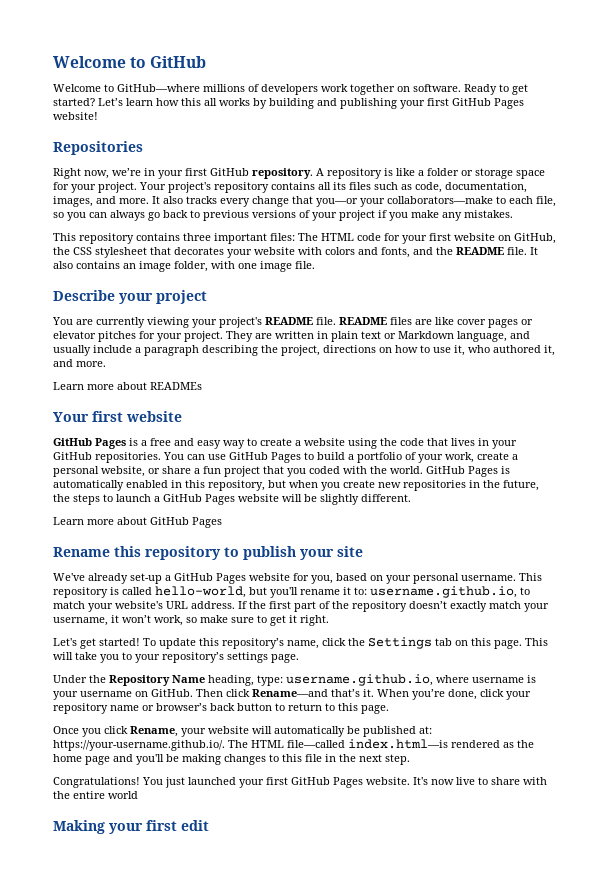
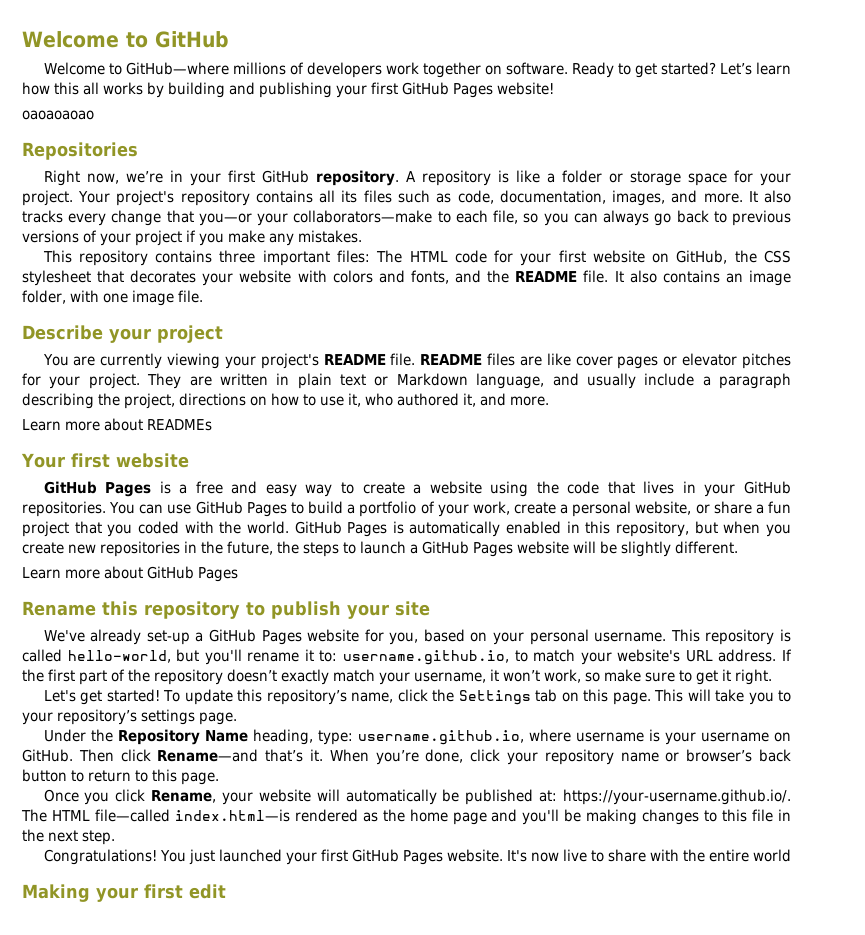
+ oaoaoaoao

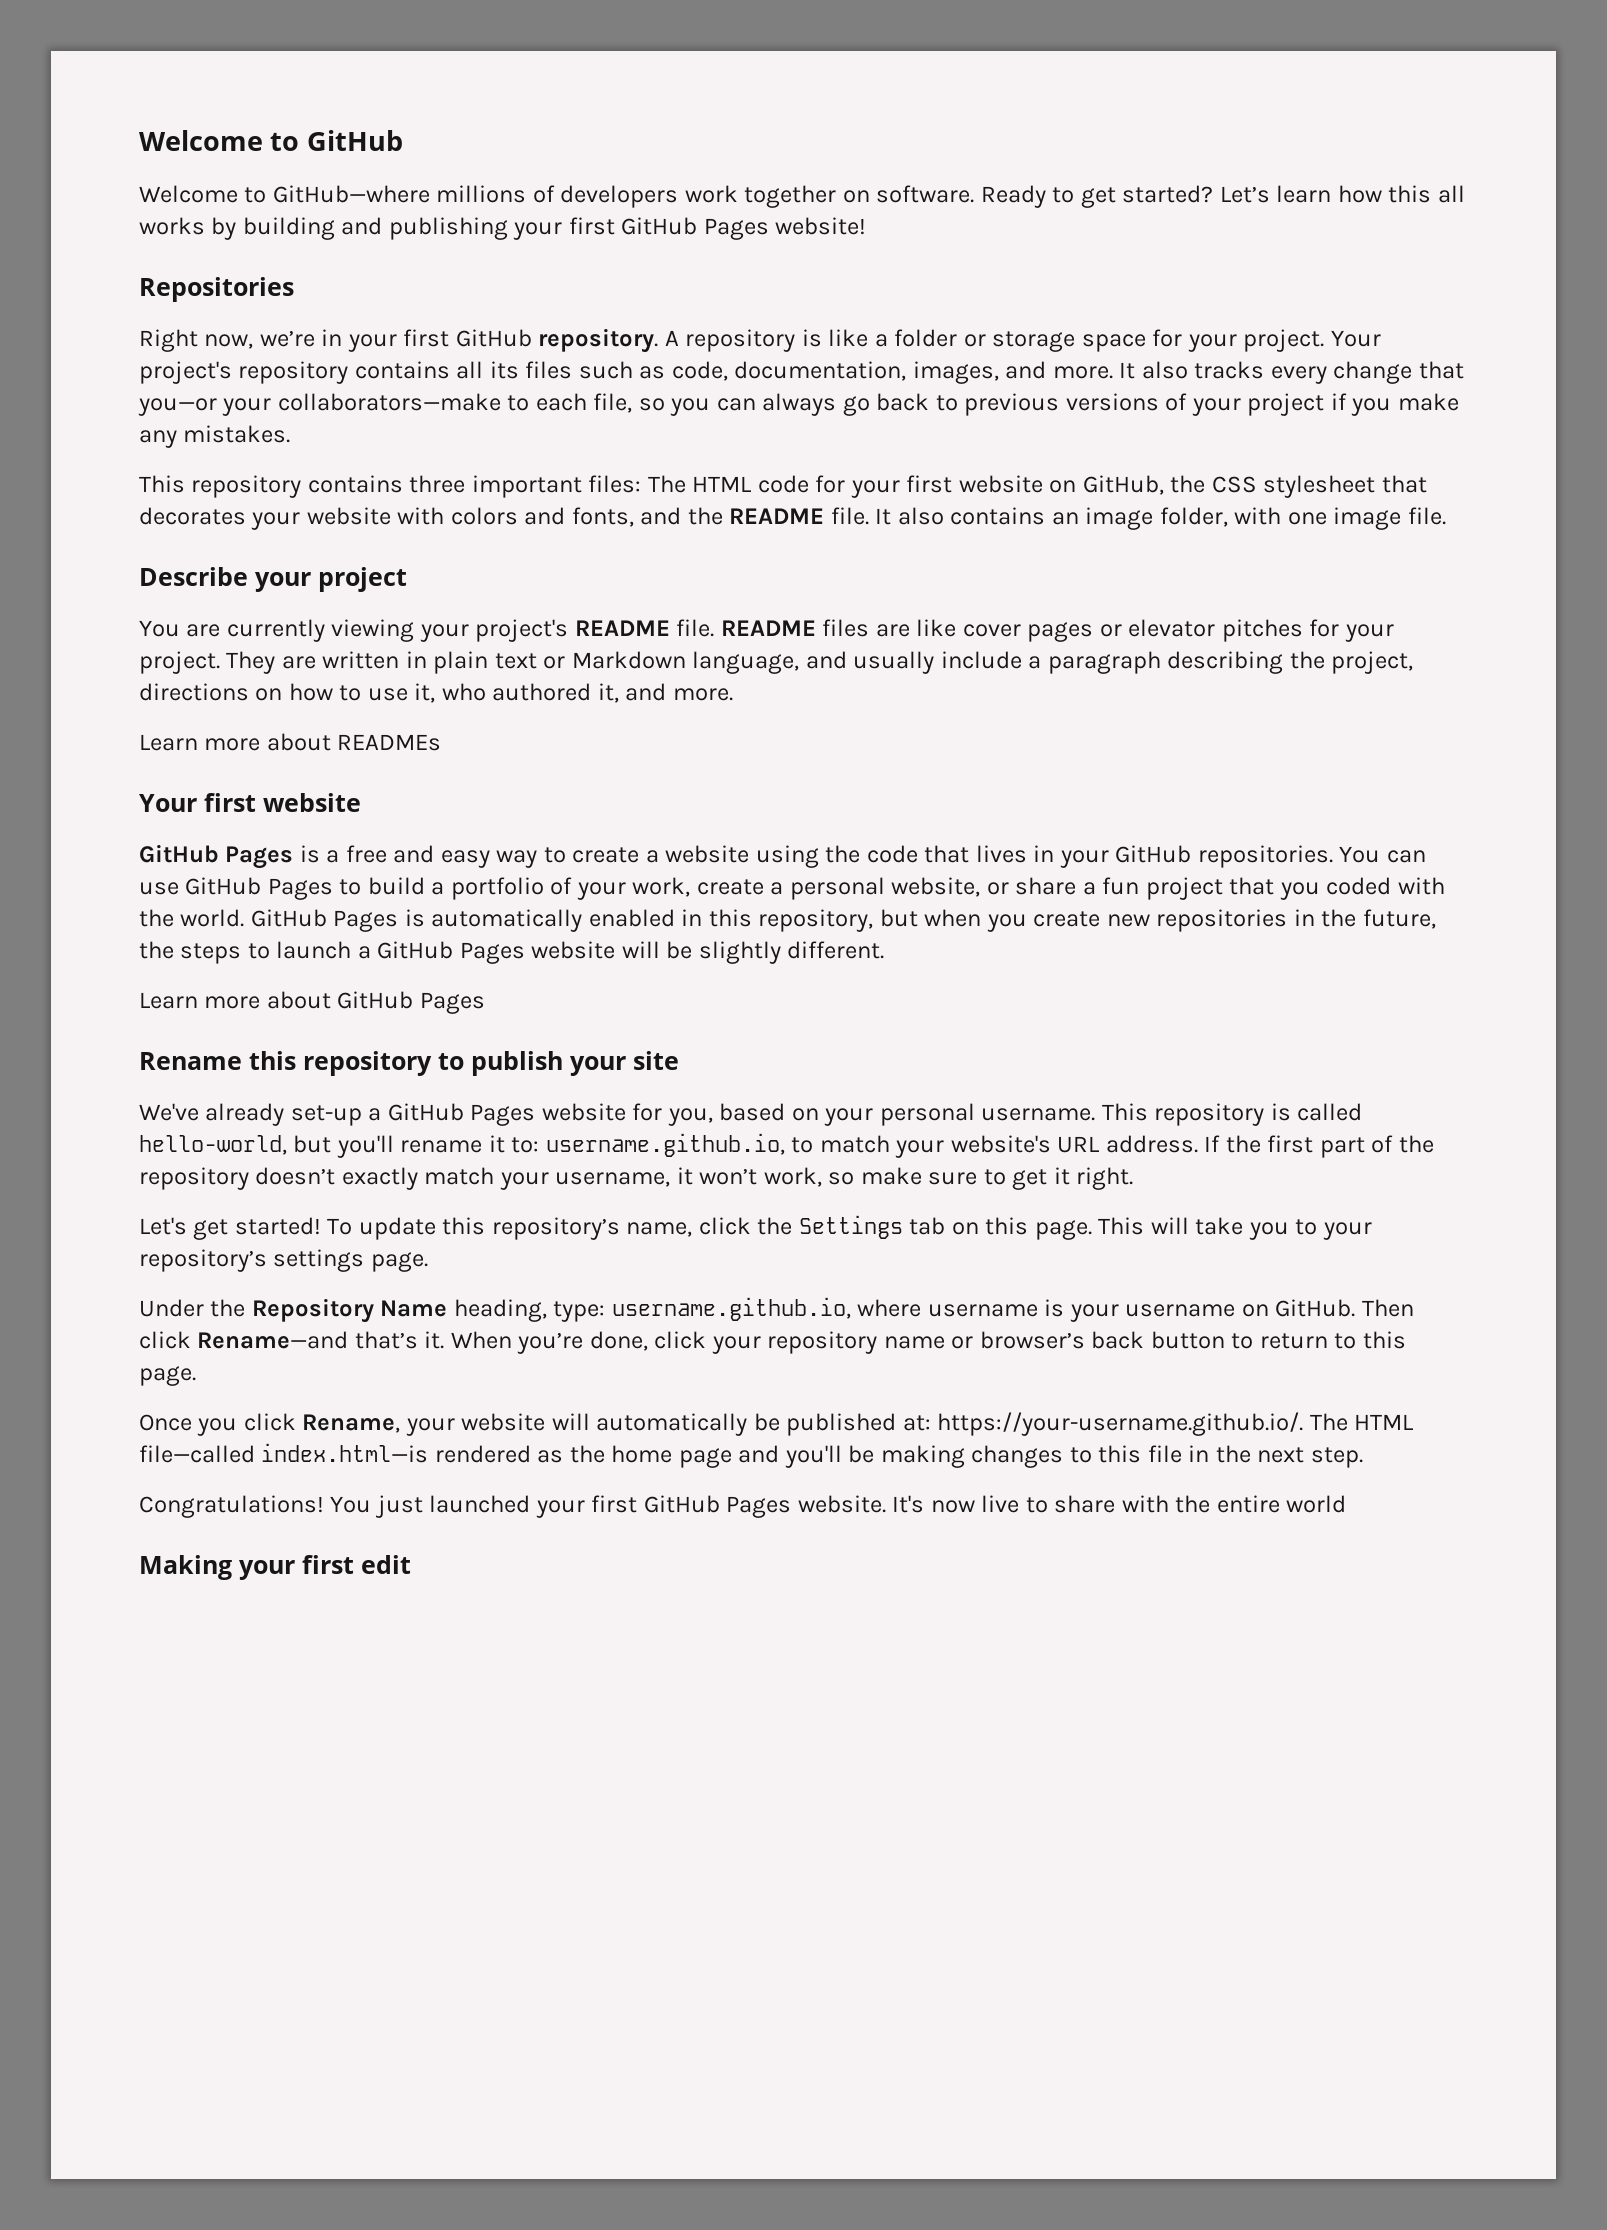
- oaoaoaoao

